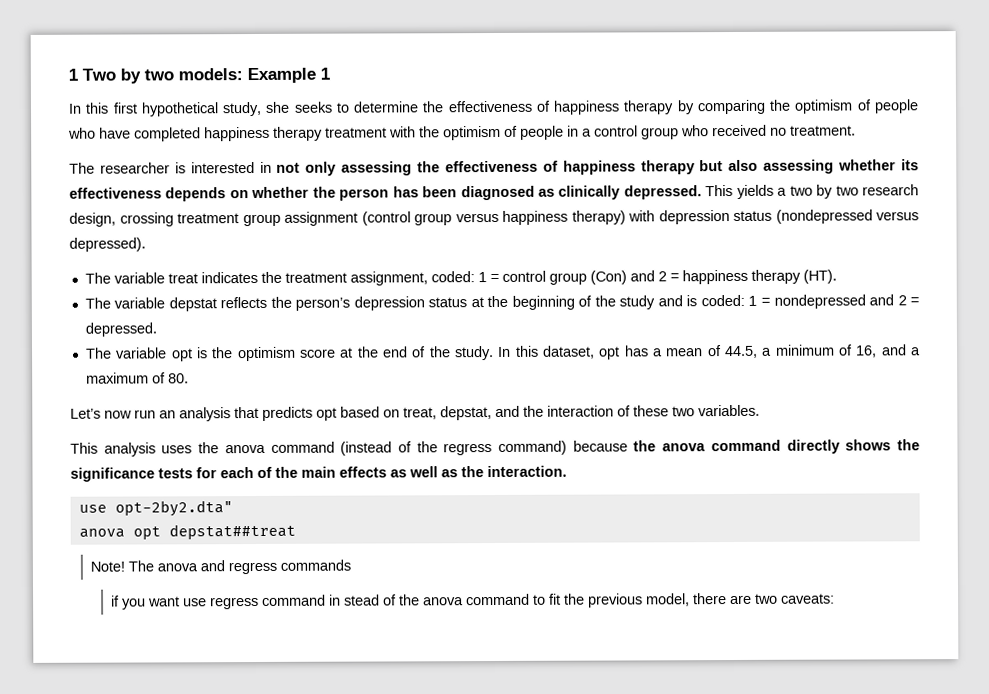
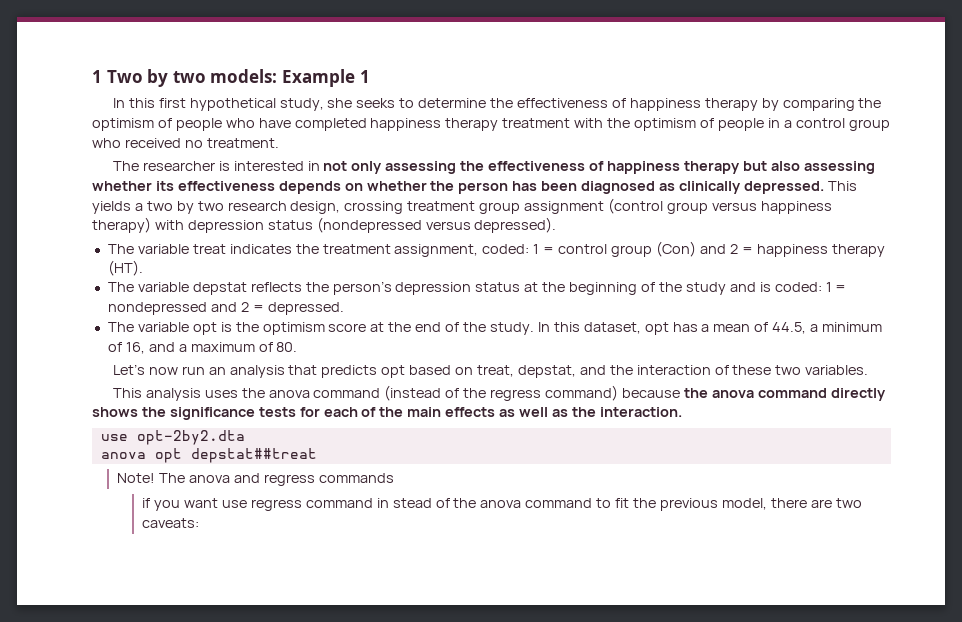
- use opt-2by2.dta"
+ use opt-2by2.dta

